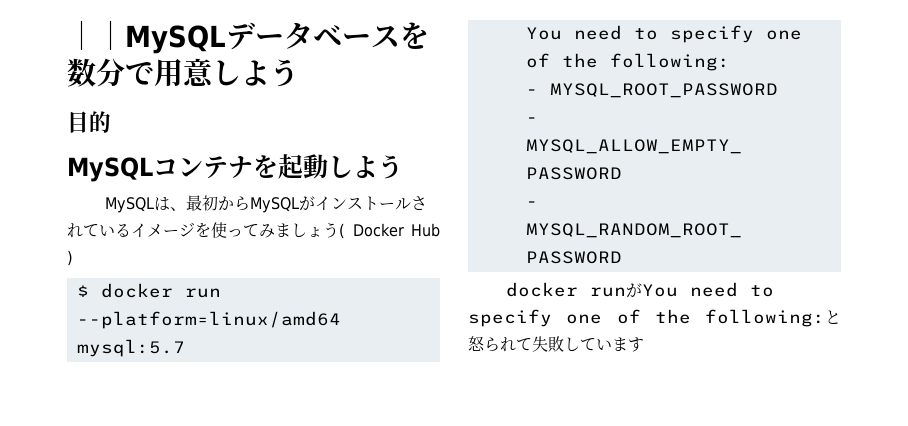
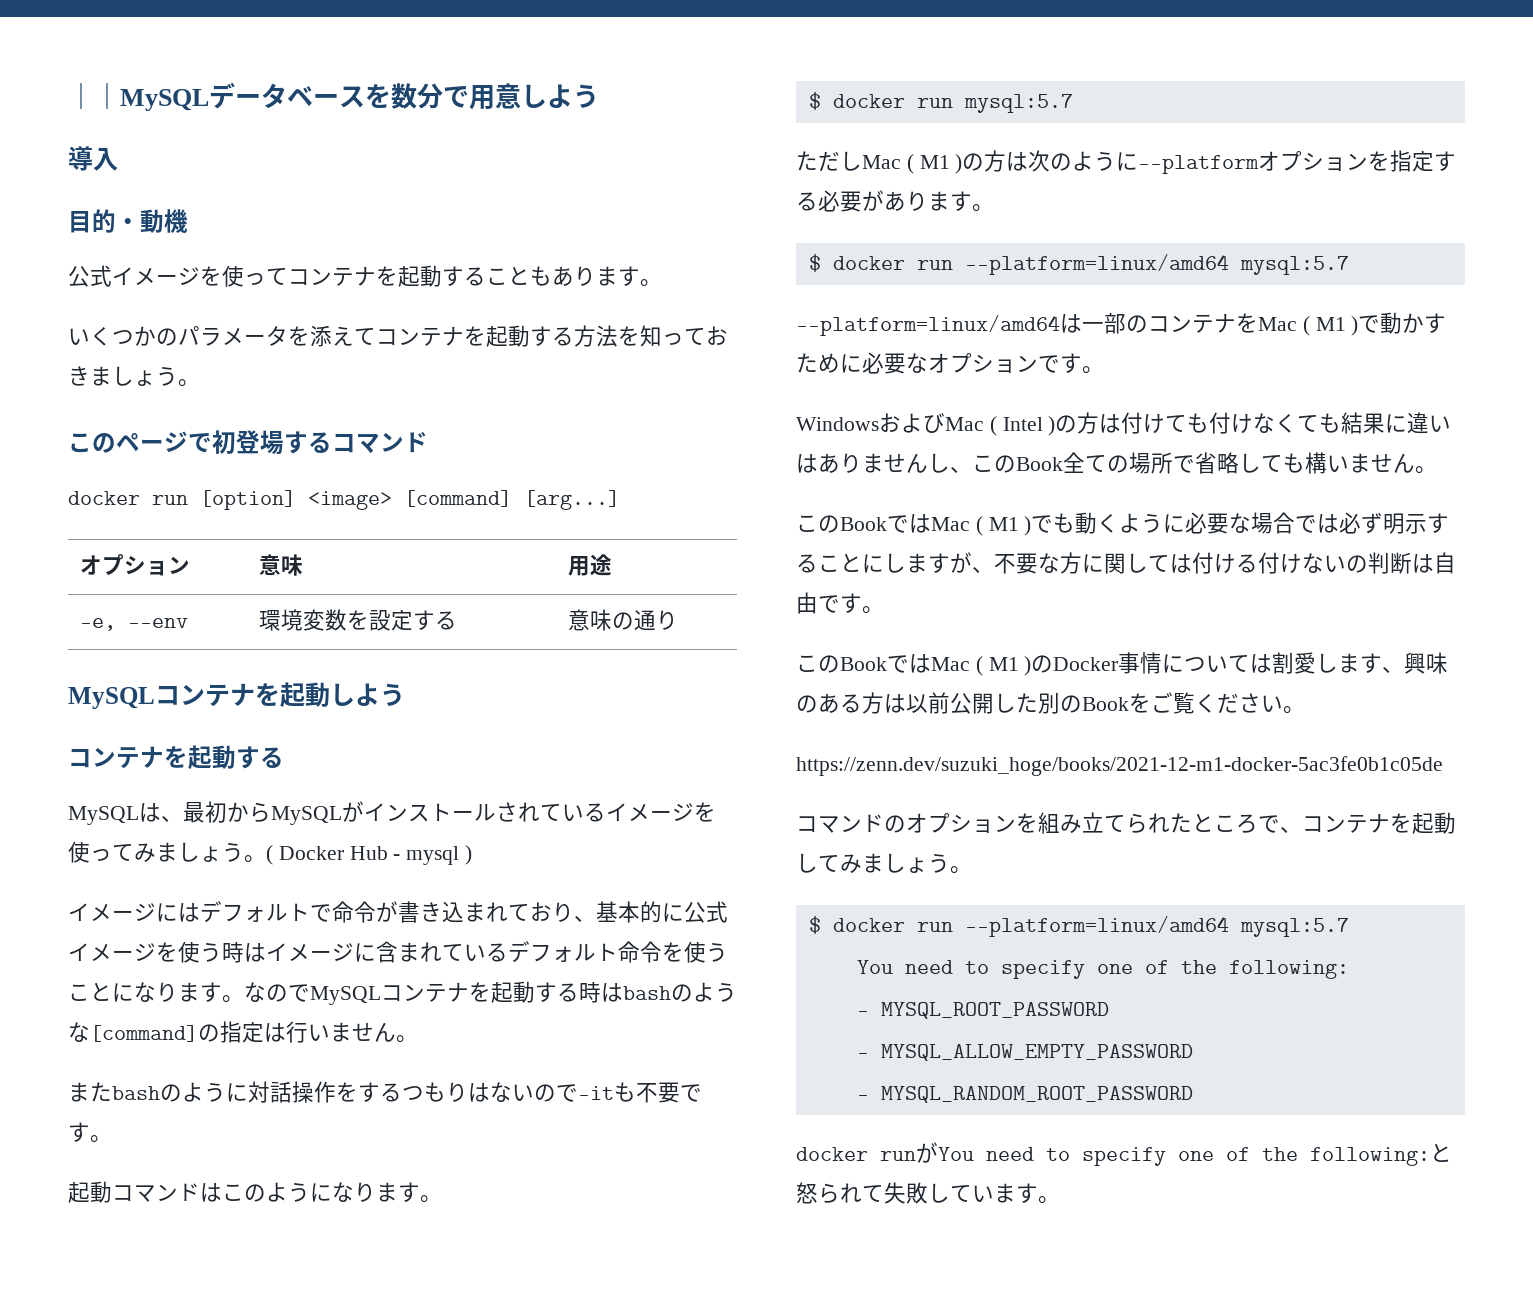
+ 導入
- 目的
+ 目的・動機
+ 公式イメージを使ってコンテナを起動することもあります。
+ いくつかのパラメータを添えてコンテナを起動する方法を知っておきましょう。
+ このページで初登場するコマンド
+ docker run [option] <image> [command] [arg...]
+ オプション | 意味 | 用途
+ -e, --env | 環境変数を設定する | 意味の通り
  MySQLコンテナを起動しよう
+ コンテナを起動する
- MySQLは、最初からMySQLがインストールされているイメージを使ってみましょう( Docker Hub )
+ MySQLは、最初からMySQLがインストールされているイメージを使ってみましょう。( Docker Hub - mysql )
+ イメージにはデフォルトで命令が書き込まれており、基本的に公式イメージを使う時はイメージに含まれているデフォルト命令を使うことになります。なのでMySQLコンテナを起動する時はbashのような[command]の指定は行いません。
+ またbashのように対話操作をするつもりはないので-itも不要です。
+ 起動コマンドはこのようになります。
+ $ docker run mysql:5.7
+ ただしMac ( M1 )の方は次のように--platformオプションを指定する必要があります。
+ $ docker run --platform=linux/amd64 mysql:5.7
+ --platform=linux/amd64は一部のコンテナをMac ( M1 )で動かすために必要なオプションです。
+ WindowsおよびMac ( Intel )の方は付けても付けなくても結果に違いはありませんし、このBook全ての場所で省略しても構いません。
+ このBookではMac ( M1 )でも動くように必要な場合では必ず明示することにしますが、不要な方に関しては付ける付けないの判断は自由です。
+ このBookではMac ( M1 )のDocker事情については割愛します、興味のある方は以前公開した別のBookをご覧ください。
+ https://zenn.dev/suzuki_hoge/books/2021-12-m1-docker-5ac3fe0b1c05de
+ コマンドのオプションを組み立てられたところで、コンテナを起動してみましょう。
- docker runがYou need to specify one of the following:と怒られて失敗しています
+ docker runがYou need to specify one of the following:と怒られて失敗しています。

